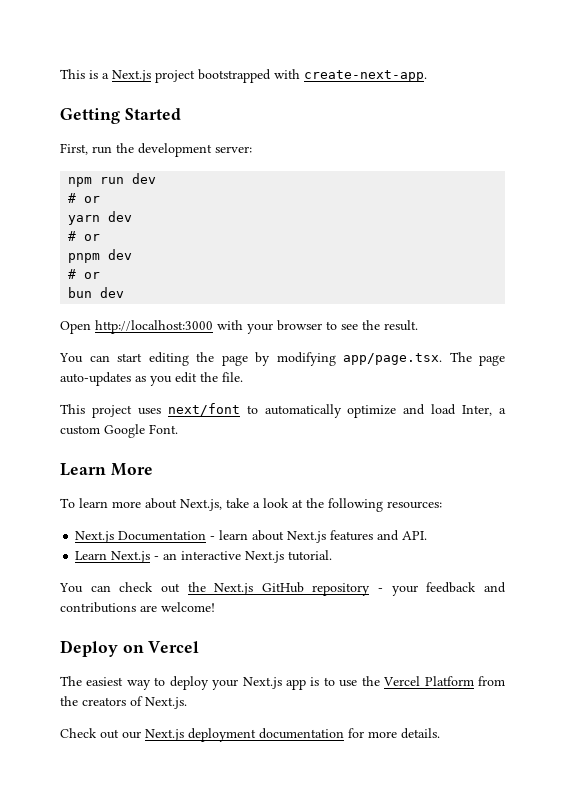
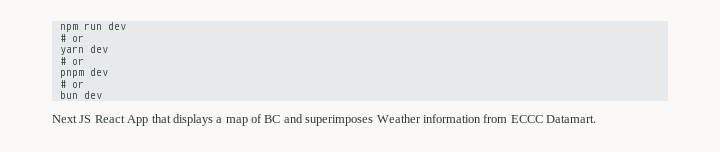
- This is a Next.js project bootstrapped with create-next-app.
- Getting Started
- First, run the development server:
- Open http://localhost:3000 with your browser to see the result.
- You can start editing the page by modifying app/page.tsx. The page auto-updates as you edit the file.
- This project uses next/font to automatically optimize and load Inter, a custom Google Font.
- Learn More
- To learn more about Next.js, take a look at the following resources:
- Next.js Documentation - learn about Next.js features and API.
- Learn Next.js - an interactive Next.js tutorial.
- You can check out the Next.js GitHub repository - your feedback and contributions are welcome!
- Deploy on Vercel
- The easiest way to deploy your Next.js app is to use the Vercel Platform from the creators of Next.js.
- Check out our Next.js deployment documentation for more details.
+ Next JS React App that displays a map of BC and superimposes Weather information from ECCC Datamart.

